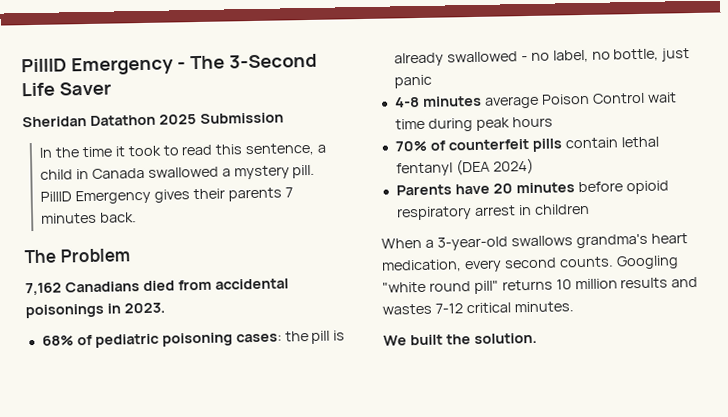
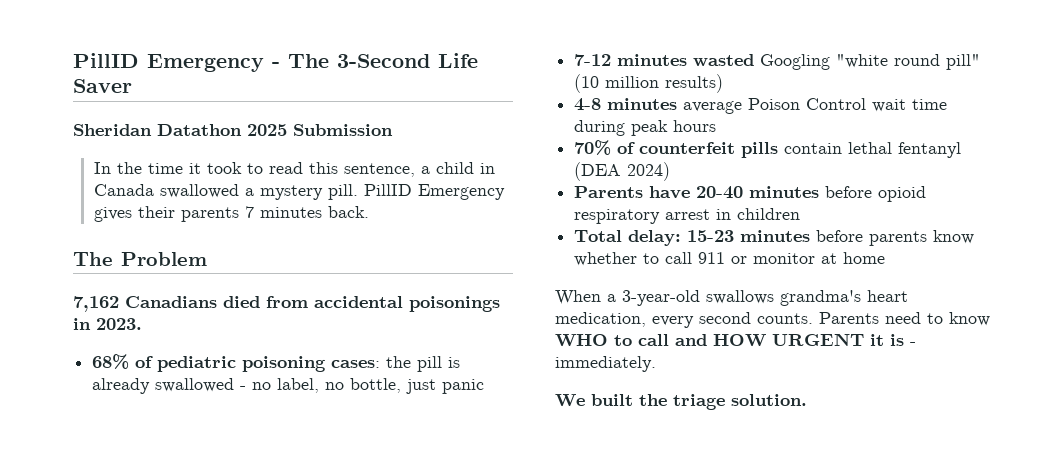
+ 7-12 minutes wasted Googling "white round pill" (10 million results)
- Parents have 20 minutes before opioid respiratory arrest in children
+ Parents have 20-40 minutes before opioid respiratory arrest in children
+ Total delay: 15-23 minutes before parents know whether to call 911 or monitor at home
- Googling "white round pill" returns 10 million results and wastes 7-12 critical minutes.
+ Parents need to know WHO to call and HOW URGENT it is - immediately.
- We built the solution.
+ We built the triage solution.

